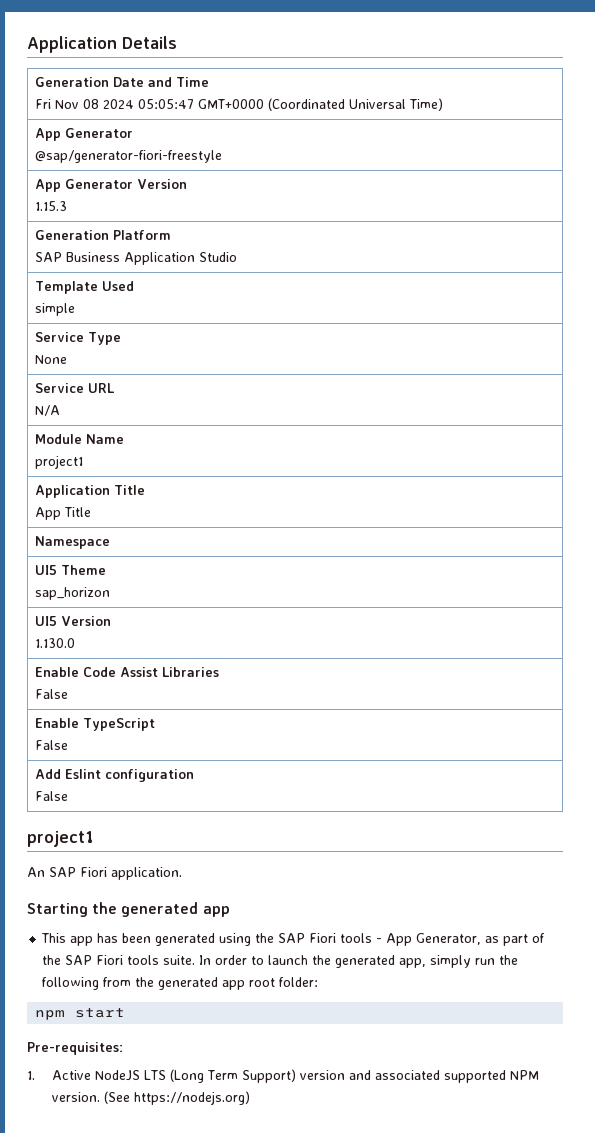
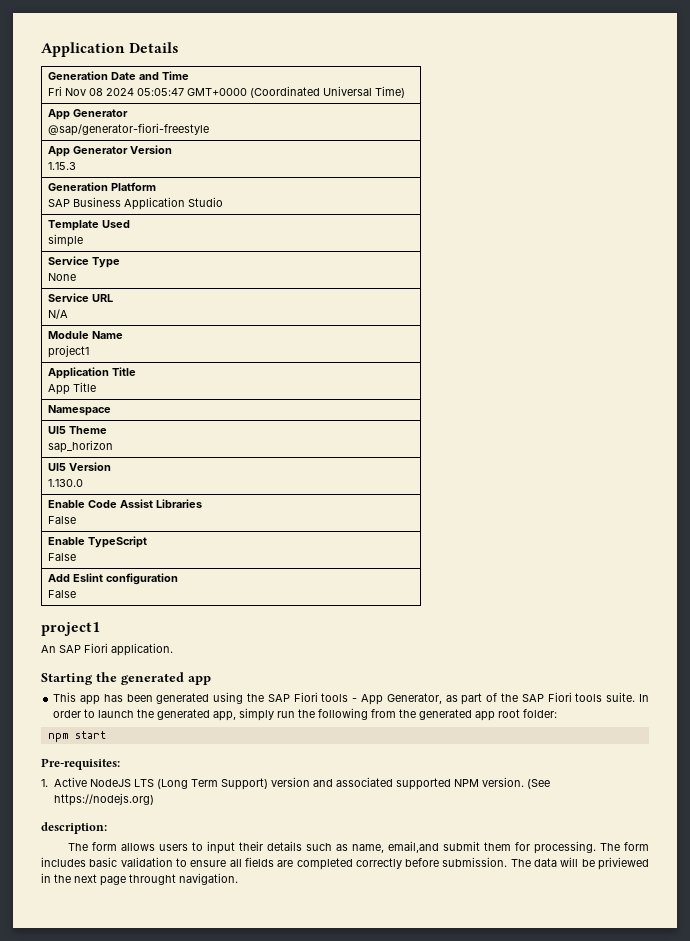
+ description:
+ The form allows users to input their details such as name, email,and submit them for processing. The form includes basic validation to ensure all fields are completed correctly before submission. The data will be priviewed in the next page throught navigation.

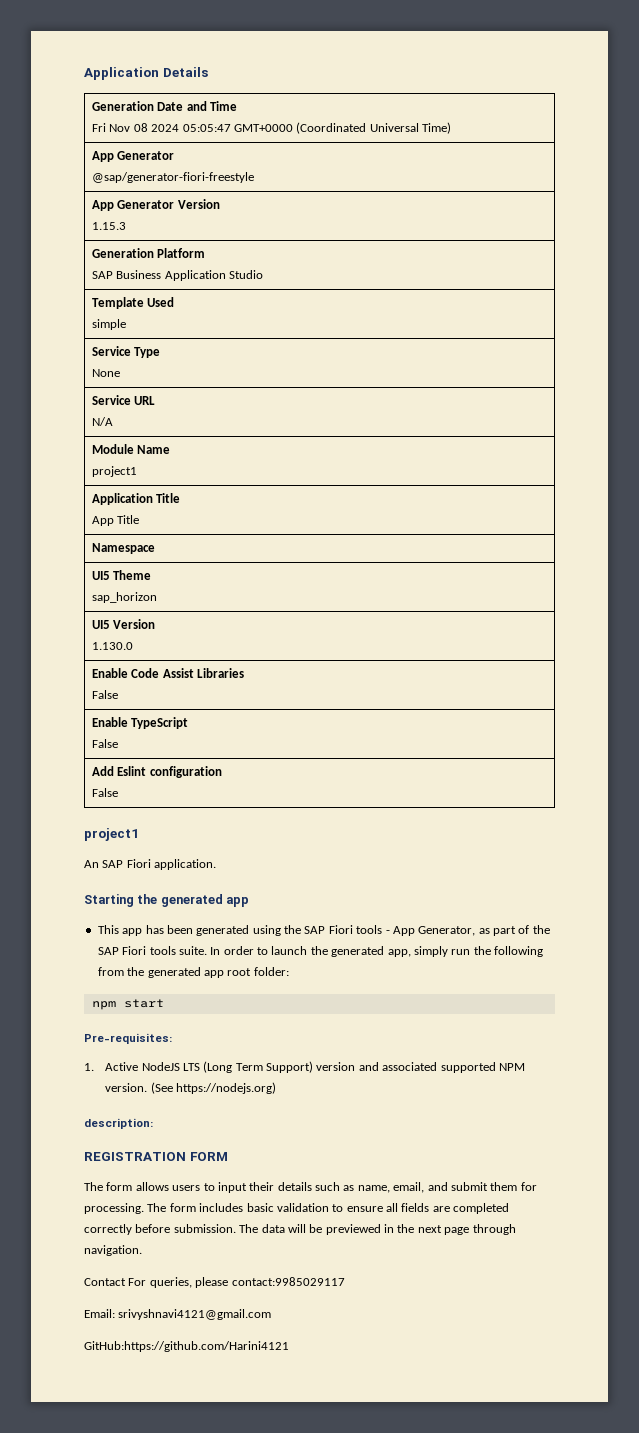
+ REGISTRATION FORM
- The form allows users to input their details such as name, email,and submit them for processing.
+ The form allows users to input their details such as name, email, and submit them for processing.
- The data will be priviewed in the next page throught navigation.
+ The data will be previewed in the next page through navigation.
+ Contact For queries, please contact:9985029117
+ Email: srivyshnavi4121@gmail.com
+ GitHub:https://github.com/Harini4121

